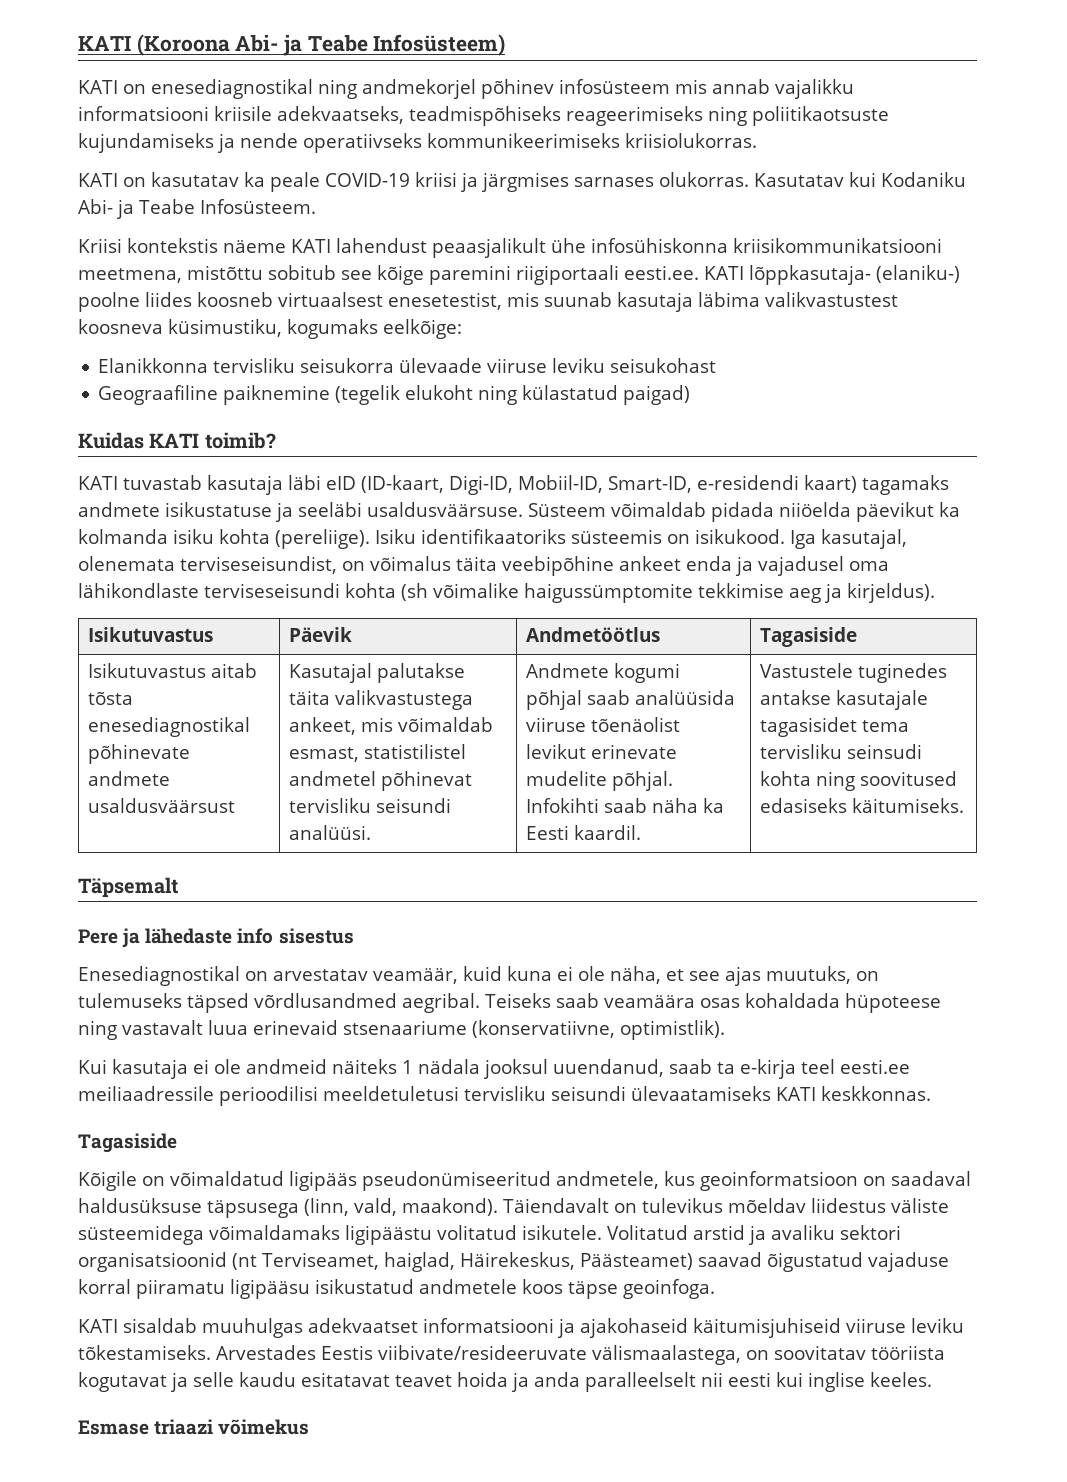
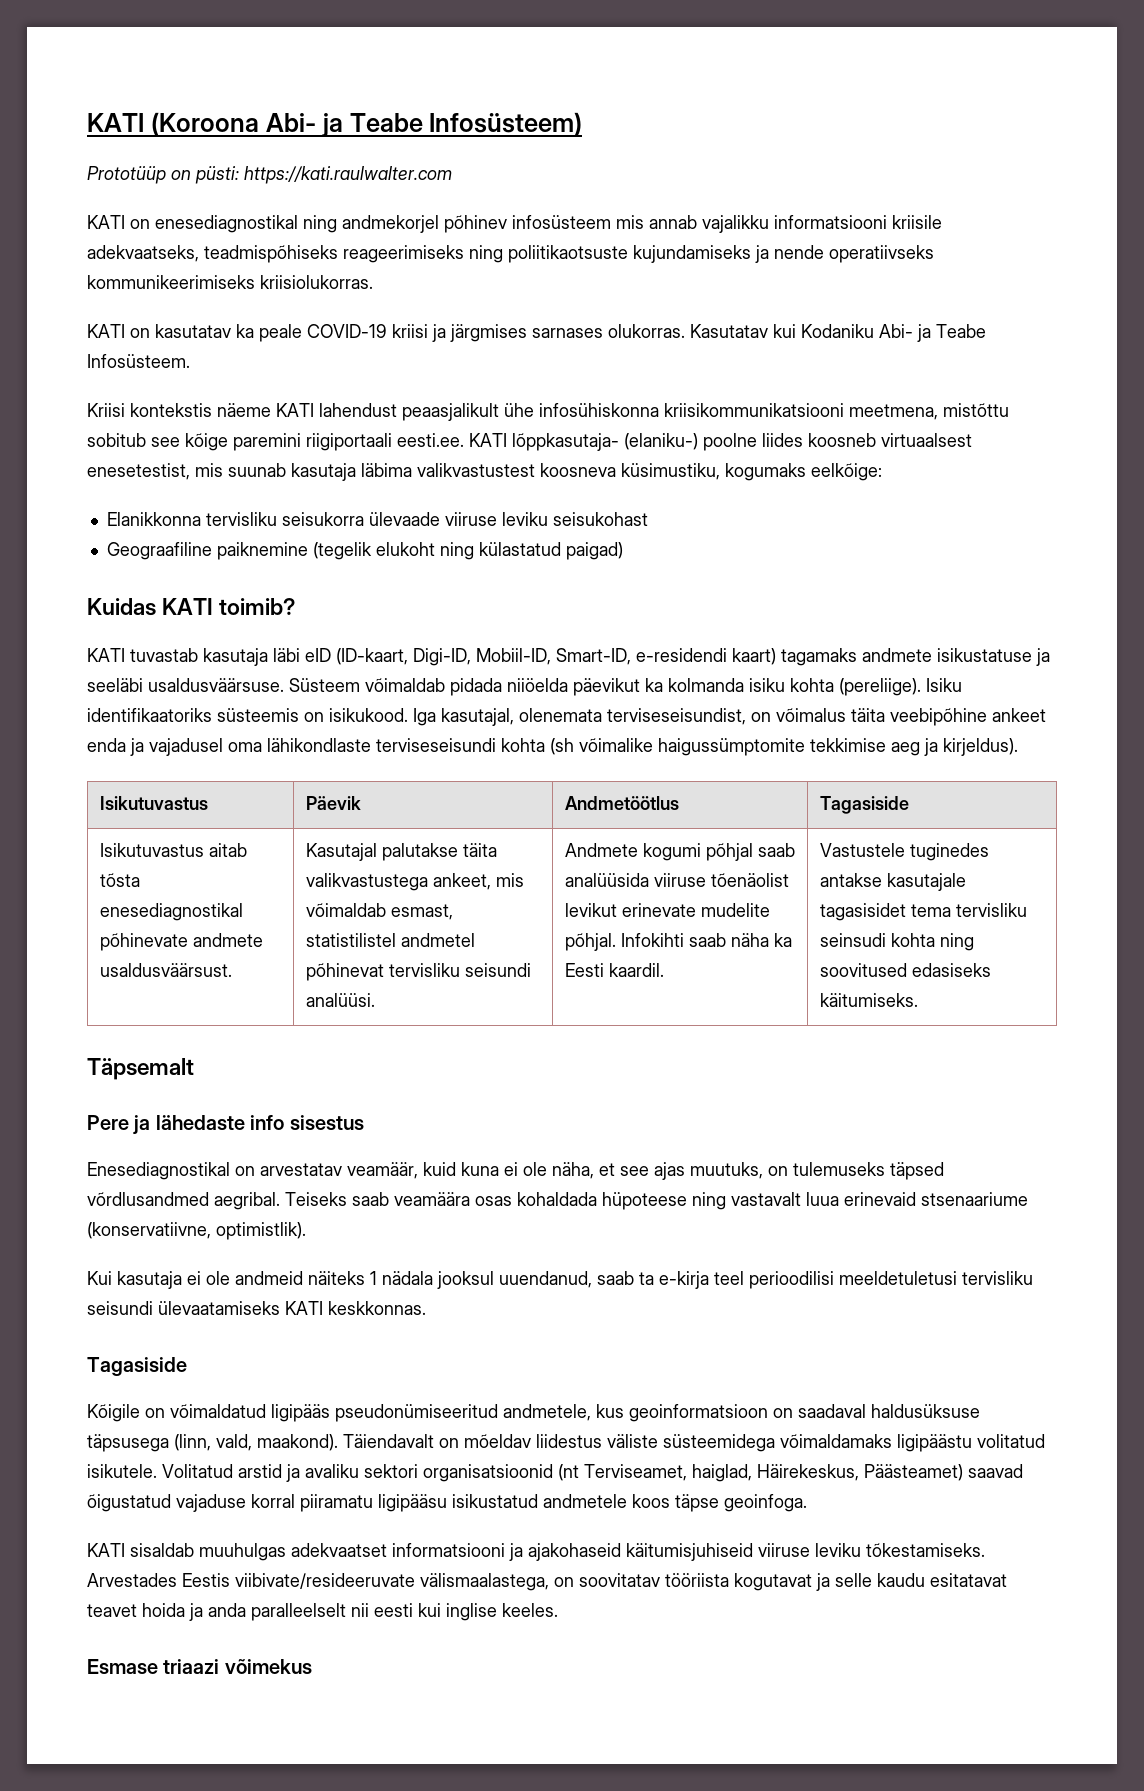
+ Prototüüp on püsti: https://kati.raulwalter.com
- Isikutuvastus aitab tõsta enesediagnostikal põhinevate andmete usaldusväärsust
+ Isikutuvastus aitab tõsta enesediagnostikal põhinevate andmete usaldusväärsust.
- Kui kasutaja ei ole andmeid näiteks 1 nädala jooksul uuendanud, saab ta e-kirja teel eesti.ee meiliaadressile perioodilisi meeldetuletusi tervisliku seisundi ülevaatamiseks KATI keskkonnas.
+ Kui kasutaja ei ole andmeid näiteks 1 nädala jooksul uuendanud, saab ta e-kirja teel perioodilisi meeldetuletusi tervisliku seisundi ülevaatamiseks KATI keskkonnas.
- Täiendavalt on tulevikus mõeldav liidestus väliste süsteemidega võimaldamaks ligipäästu volitatud isikutele.
+ Täiendavalt on mõeldav liidestus väliste süsteemidega võimaldamaks ligipäästu volitatud isikutele.

